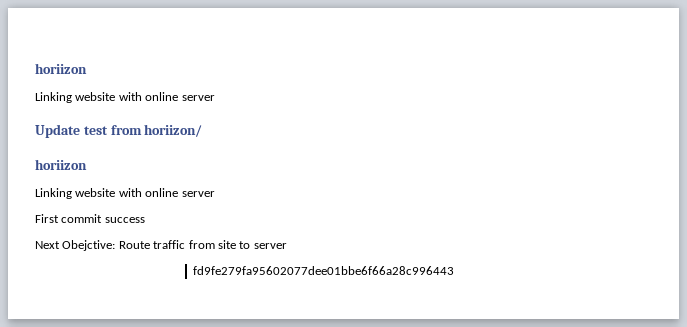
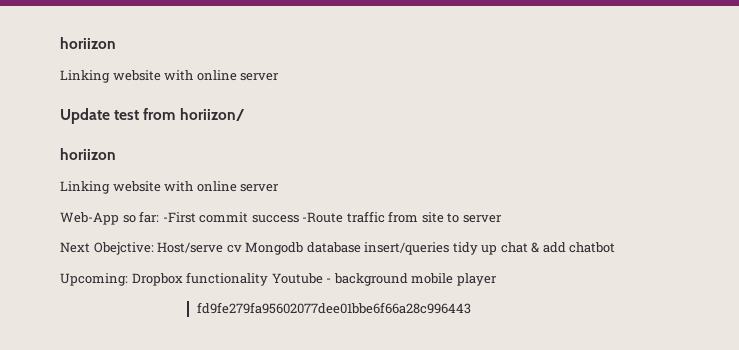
- First commit success
- Next Obejctive: Route traffic from site to server
+ Web-App so far: -First commit success -Route traffic from site to server
+ Next Obejctive: Host/serve cv Mongodb database insert/queries tidy up chat & add chatbot
+ Upcoming: Dropbox functionality Youtube - background mobile player

